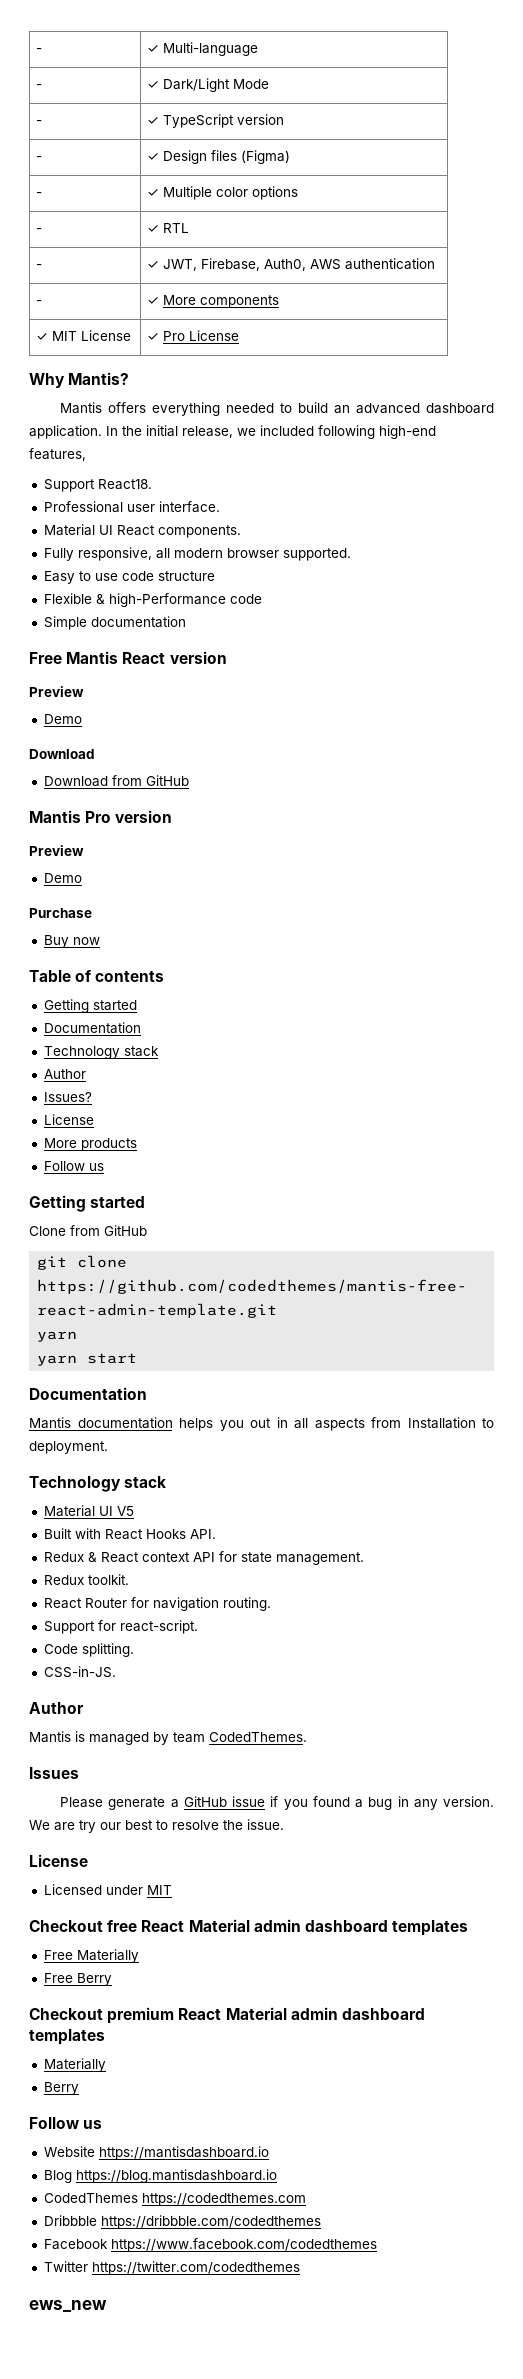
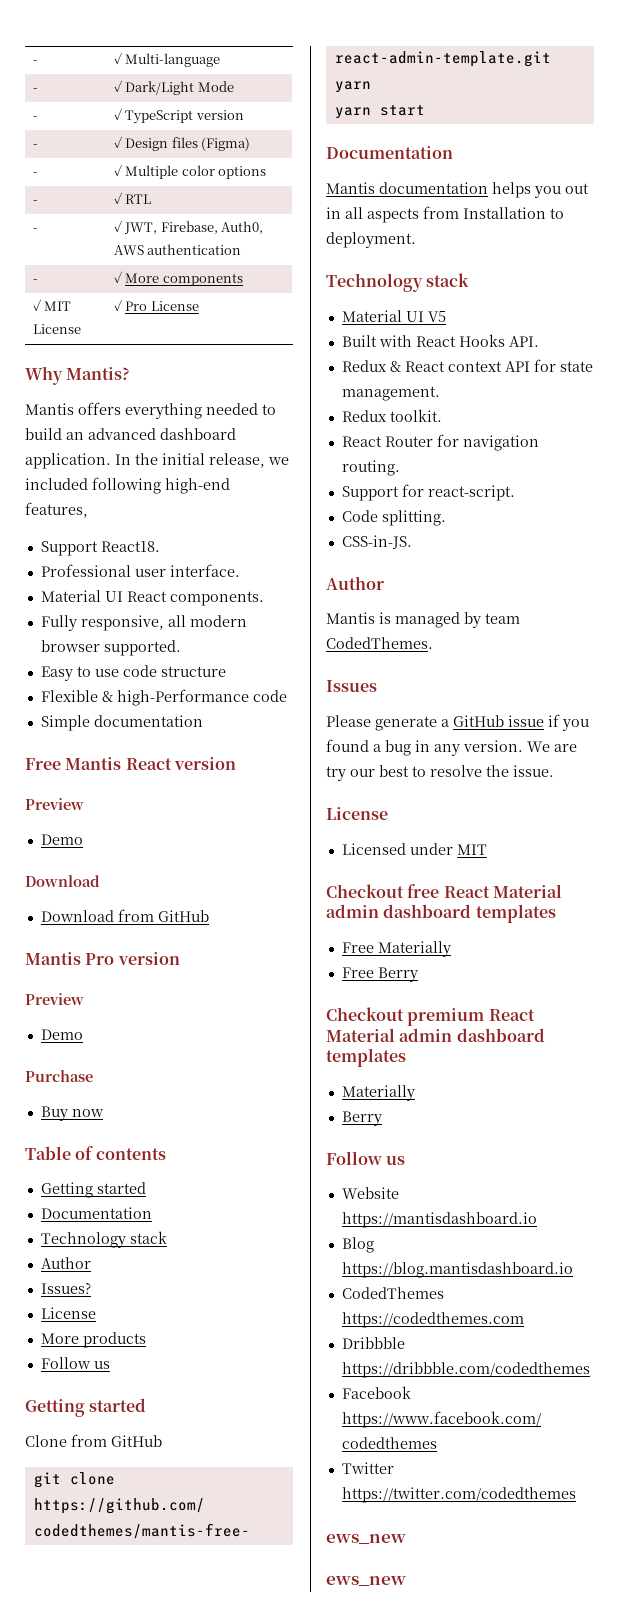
  Twitter https://twitter.com/codedthemes
+ ews_new

